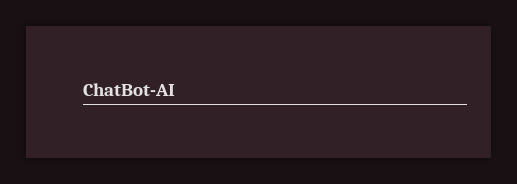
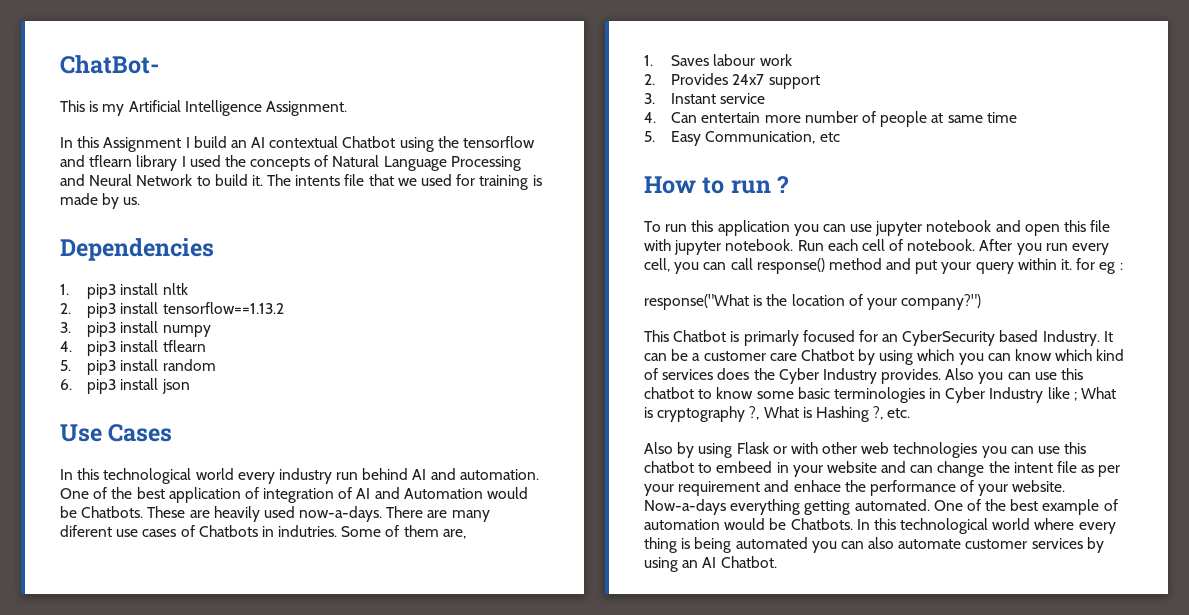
- ChatBot-AI
+ ChatBot-
+ This is my Artificial Intelligence Assignment.
+ In this Assignment I build an AI contextual Chatbot using the tensorflow and tflearn library I used the concepts of Natural Language Processing and Neural Network to build it. The intents file that we used for training is made by us.
+ Dependencies
+ 1. pip3 install nltk
+ 2. pip3 install tensorflow==1.13.2
+ 3. pip3 install numpy
+ 4. pip3 install tflearn
+ 5. pip3 install random
+ 6. pip3 install json
+ Use Cases
+ In this technological world every industry run behind AI and automation. One of the best application of integration of AI and Automation would be Chatbots. These are heavily used now-a-days. There are many diferent use cases of Chatbots in indutries. Some of them are,
+ 1. Saves labour work
+ 2. Provides 24x7 support
+ 3. Instant service
+ 4. Can entertain more number of people at same time
+ 5. Easy Communication, etc
+ How to run ?
+ To run this application you can use jupyter notebook and open this file with jupyter notebook. Run each cell of notebook. After you run every cell, you can call response() method and put your query within it. for eg :
+ response("What is the location of your company?")
+ This Chatbot is primarly focused for an CyberSecurity based Industry. It can be a customer care Chatbot by using which you can know which kind of services does the Cyber Industry provides. Also you can use this chatbot to know some basic terminologies in Cyber Industry like ; What is cryptography ?, What is Hashing ?, etc.
+ Also by using Flask or with other web technologies you can use this chatbot to embeed in your website and can change the intent file as per your requirement and enhace the performance of your website. Now-a-days everything getting automated. One of the best example of automation would be Chatbots. In this technological world where every thing is being automated you can also automate customer services by using an AI Chatbot.

